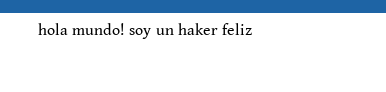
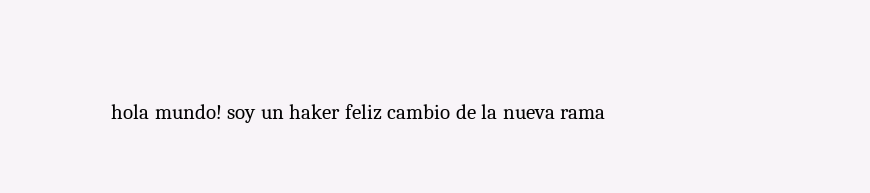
- hola mundo! soy un haker feliz
+ hola mundo! soy un haker feliz cambio de la nueva rama

